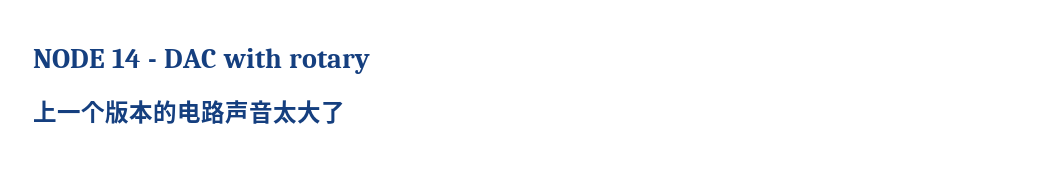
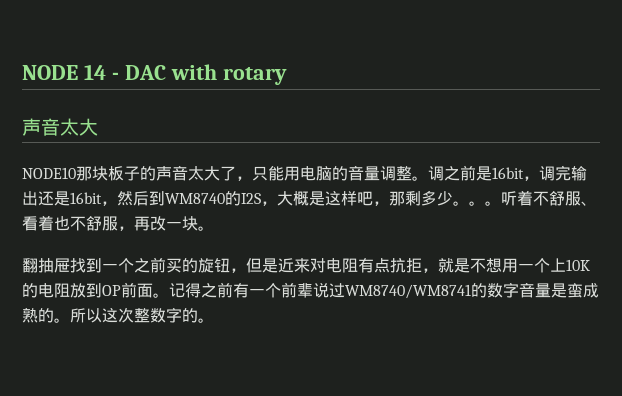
  NODE 14 - DAC with rotary
- 上一个版本的电路声音太大了
+ 声音太大
+ NODE10那块板子的声音太大了，只能用电脑的音量调整。调之前是16bit，调完输出还是16bit，然后到WM8740的I2S，大概是这样吧，那剩多少。。。听着不舒服、看着也不舒服，再改一块。
+ 翻抽屉找到一个之前买的旋钮，但是近来对电阻有点抗拒，就是不想用一个上10K的电阻放到OP前面。记得之前有一个前辈说过WM8740/WM8741的数字音量是蛮成熟的。所以这次整数字的。

